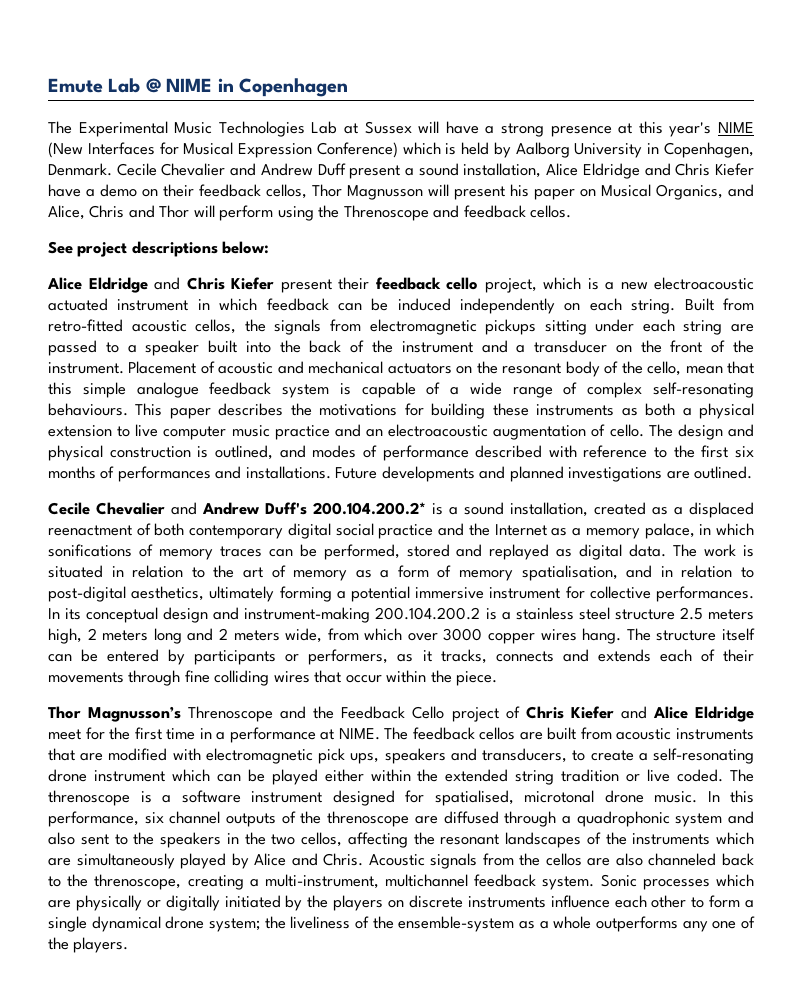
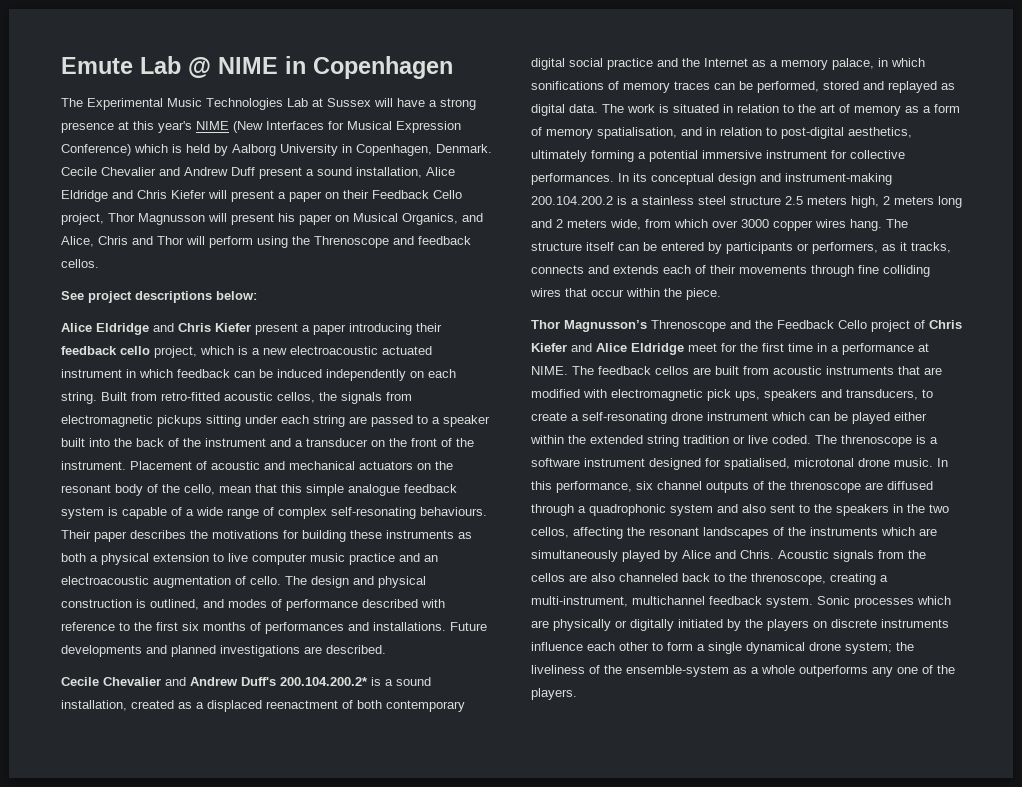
- Cecile Chevalier and Andrew Duff present a sound installation, Alice Eldridge and Chris Kiefer have a demo on their feedback cellos, Thor Magnusson will present his paper on Musical Organics, and Alice, Chris and Thor will perform using the Threnoscope and feedback cellos.
+ Cecile Chevalier and Andrew Duff present a sound installation, Alice Eldridge and Chris Kiefer will present a paper on their Feedback Cello project, Thor Magnusson will present his paper on Musical Organics, and Alice, Chris and Thor will perform using the Threnoscope and feedback cellos.
- Alice Eldridge and Chris Kiefer present their feedback cello project, which is a new electroacoustic actuated instrument in which feedback can be induced independently on each string.
+ Alice Eldridge and Chris Kiefer present a paper introducing their feedback cello project, which is a new electroacoustic actuated instrument in which feedback can be induced independently on each string.
- This paper describes the motivations for building these instruments as both a physical extension to live computer music practice and an electroacoustic augmentation of cello.
+ Their paper describes the motivations for building these instruments as both a physical extension to live computer music practice and an electroacoustic augmentation of cello.
- Future developments and planned investigations are outlined.
+ Future developments and planned investigations are described.

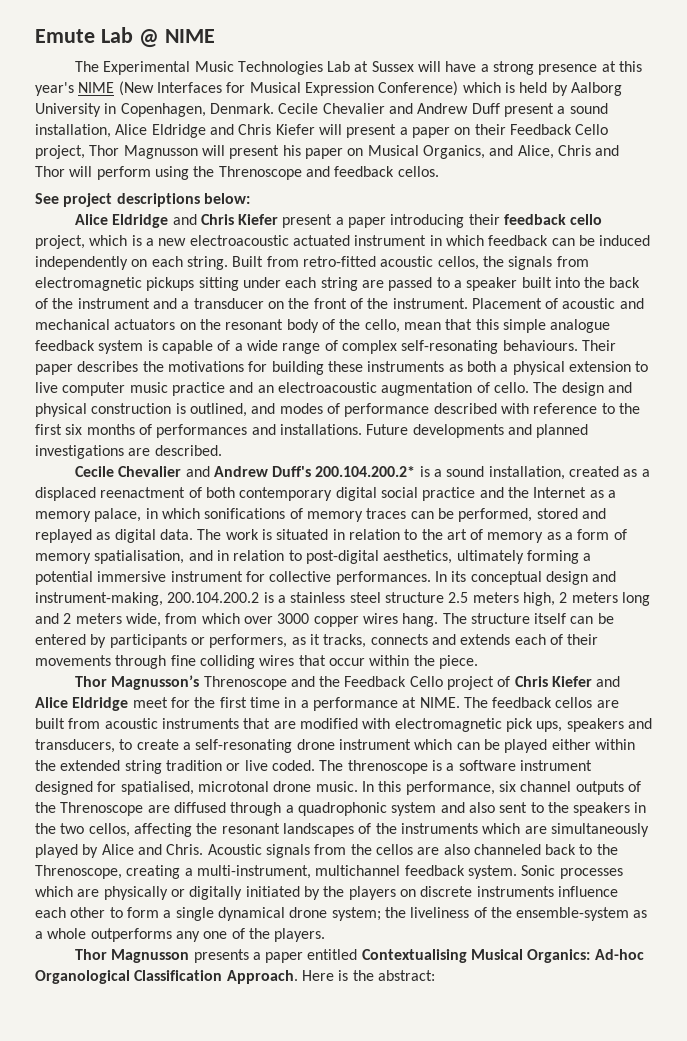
- Emute Lab @ NIME in Copenhagen
+ Emute Lab @ NIME
- In its conceptual design and instrument-making 200.104.200.2 is a stainless steel structure 2.5 meters high, 2 meters long and 2 meters wide, from which over 3000 copper wires hang.
+ In its conceptual design and instrument-making, 200.104.200.2 is a stainless steel structure 2.5 meters high, 2 meters long and 2 meters wide, from which over 3000 copper wires hang.
- In this performance, six channel outputs of the threnoscope are diffused through a quadrophonic system and also sent to the speakers in the two cellos, affecting the resonant landscapes of the instruments which are simultaneously played by Alice and Chris.
+ In this performance, six channel outputs of the Threnoscope are diffused through a quadrophonic system and also sent to the speakers in the two cellos, affecting the resonant landscapes of the instruments which are simultaneously played by Alice and Chris.
- Acoustic signals from the cellos are also channeled back to the threnoscope, creating a multi-instrument, multichannel feedback system.
+ Acoustic signals from the cellos are also channeled back to the Threnoscope, creating a multi-instrument, multichannel feedback system.
+ Thor Magnusson presents a paper entitled Contextualising Musical Organics: Ad-hoc Organological Classification Approach. Here is the abstract:

